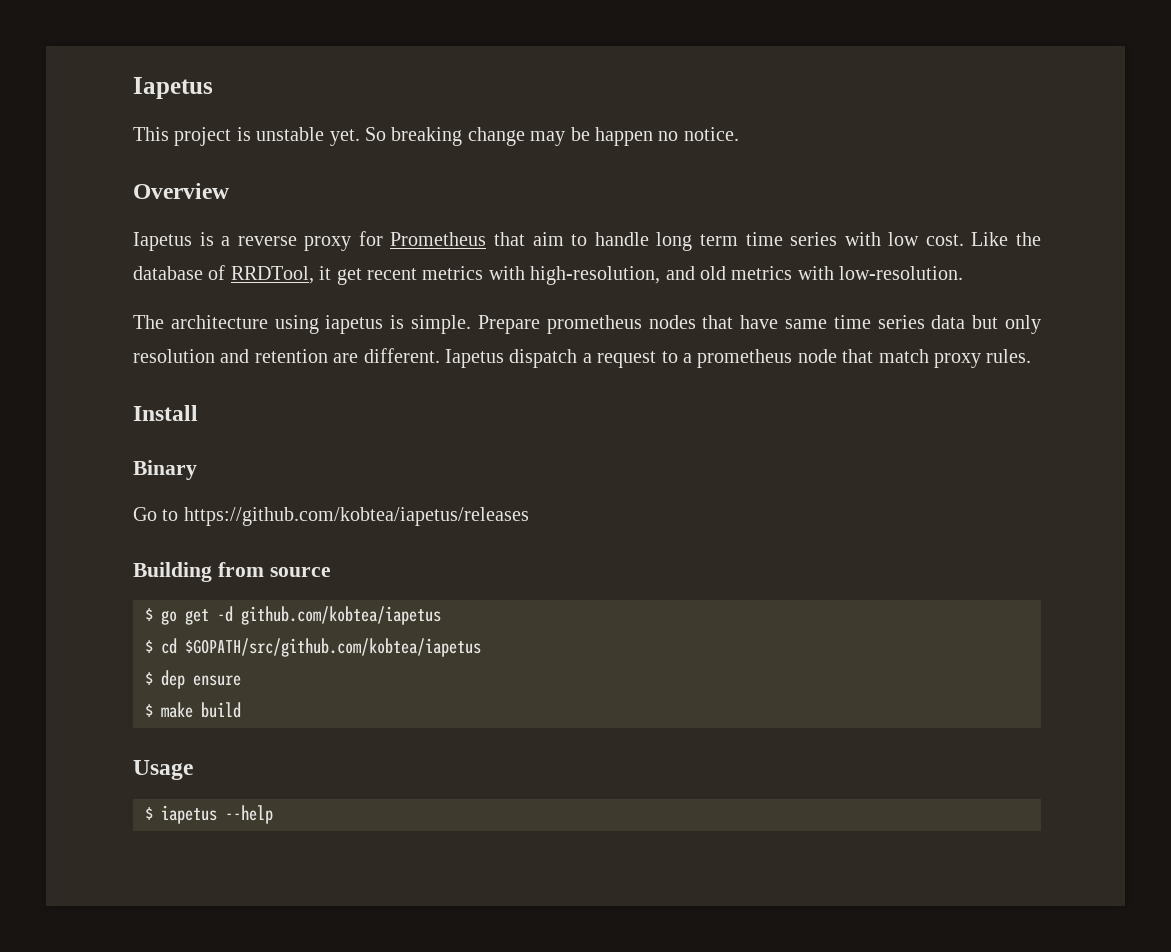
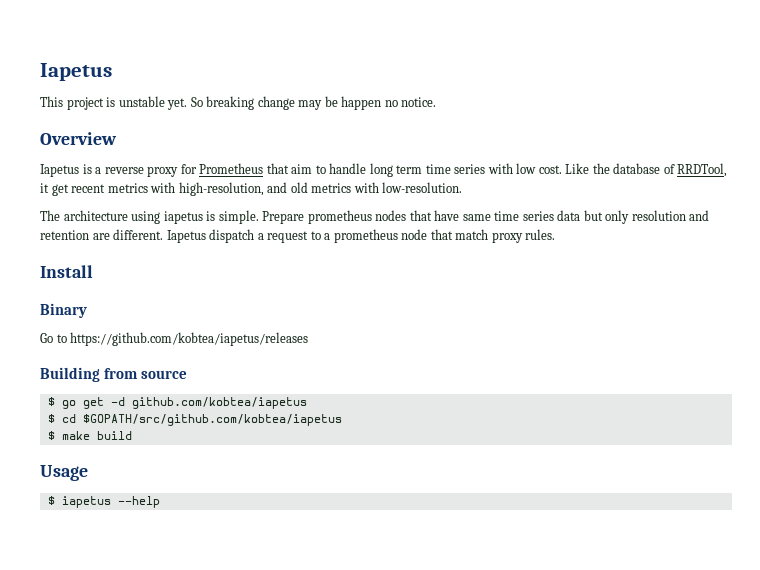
- $ dep ensure

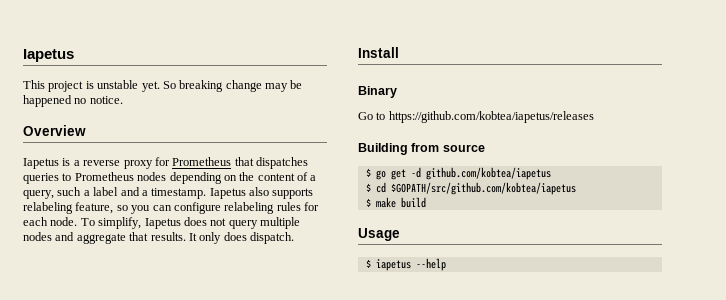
- So breaking change may be happen no notice.
+ So breaking change may be happened no notice.
- Iapetus is a reverse proxy for Prometheus that aim to handle long term time series with low cost. Like the database of RRDTool, it get recent metrics with high-resolution, and old metrics with low-resolution.
- The architecture using iapetus is simple. Prepare prometheus nodes that have same time series data but only resolution and retention are different. Iapetus dispatch a request to a prometheus node that match proxy rules.
+ Iapetus is a reverse proxy for Prometheus that dispatches queries to Prometheus nodes depending on the content of a query, such a label and a timestamp. Iapetus also supports relabeling feature, so you can configure relabeling rules for each node. To simplify, Iapetus does not query multiple nodes and aggregate that results. It only does dispatch.

